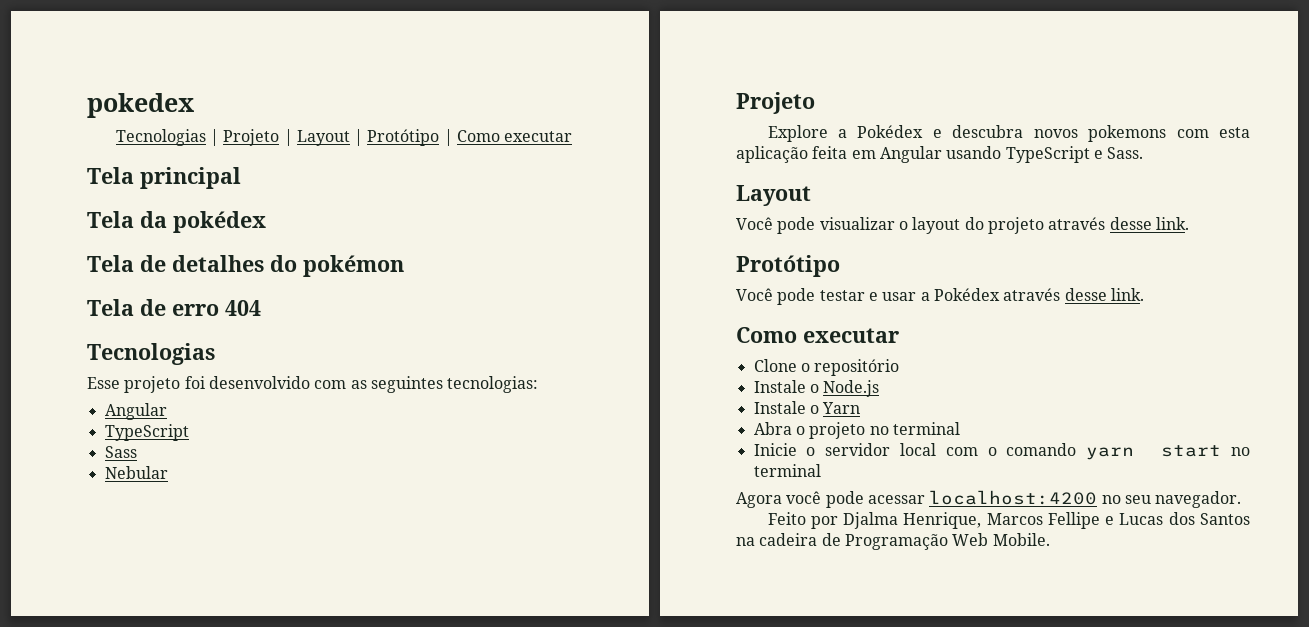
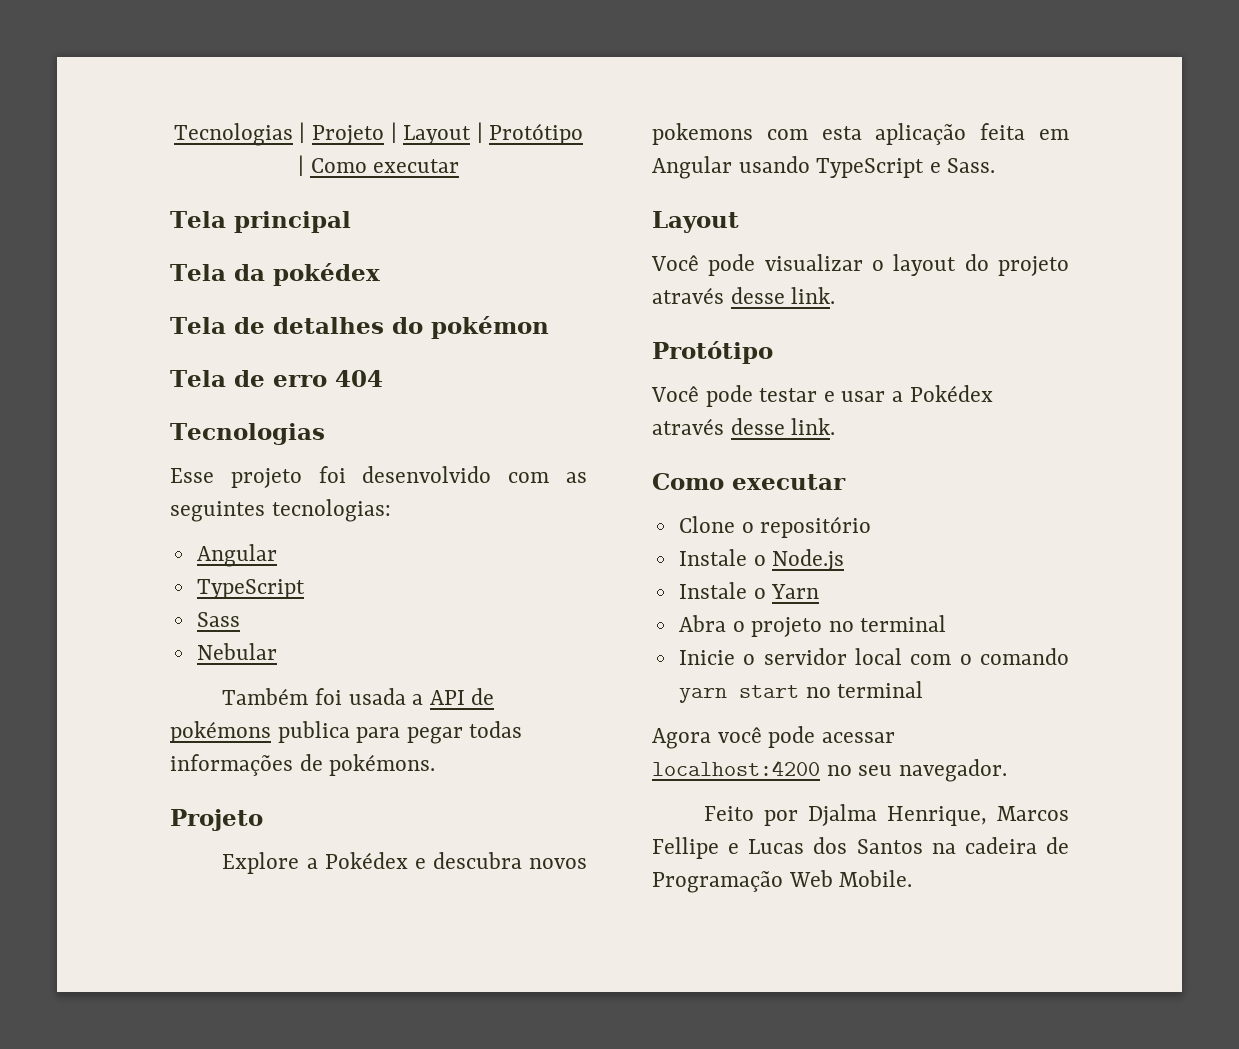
- pokedex
+ Também foi usada a API de pokémons publica para pegar todas informações de pokémons.

